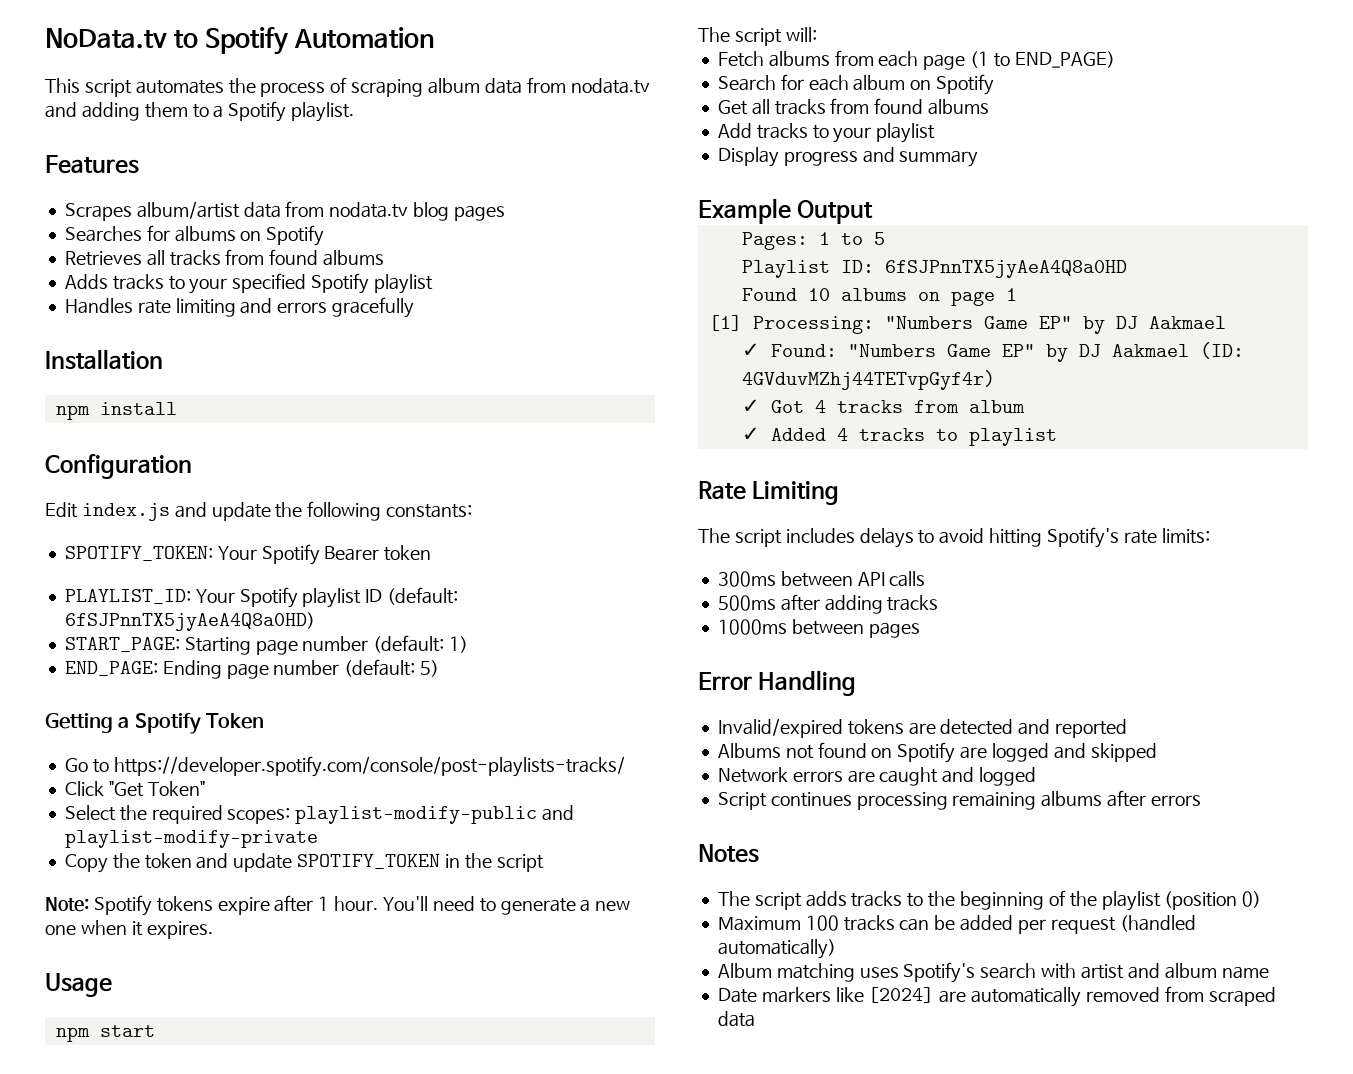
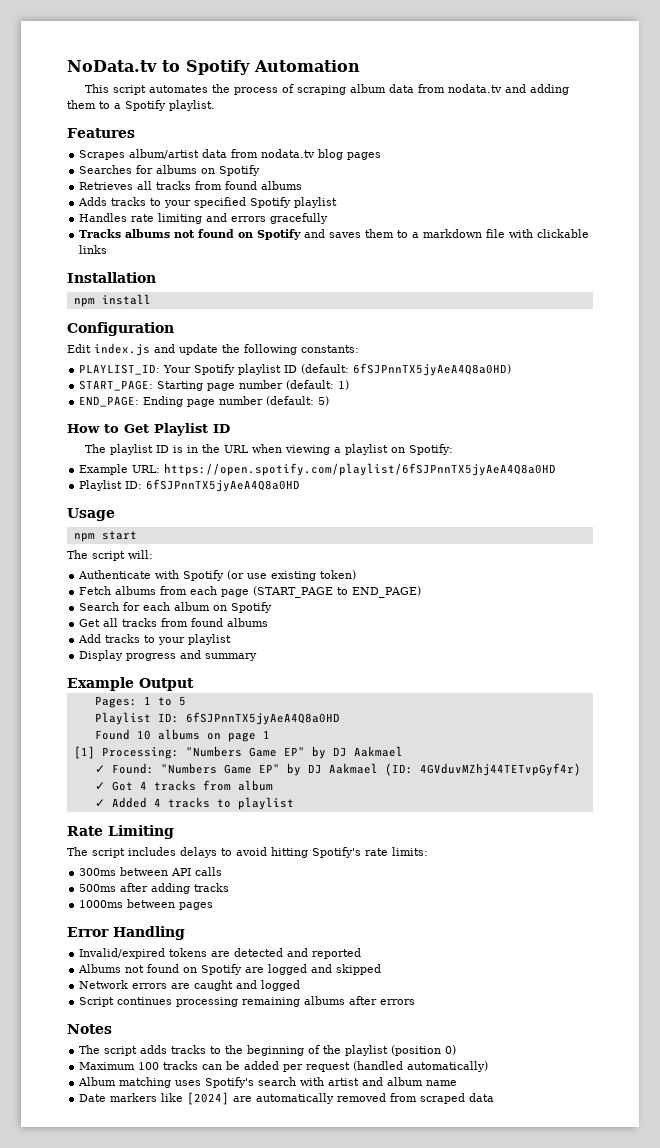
+ Tracks albums not found on Spotify and saves them to a markdown file with clickable links
- SPOTIFY_TOKEN: Your Spotify Bearer token
- Getting a Spotify Token
- Go to https://developer.spotify.com/console/post-playlists-tracks/
- Click "Get Token"
- Select the required scopes: playlist-modify-public and playlist-modify-private
- Copy the token and update SPOTIFY_TOKEN in the script
- Note: Spotify tokens expire after 1 hour. You'll need to generate a new one when it expires.
+ How to Get Playlist ID
+ The playlist ID is in the URL when viewing a playlist on Spotify:
+ Example URL: https://open.spotify.com/playlist/6fSJPnnTX5jyAeA4Q8a0HD
+ Playlist ID: 6fSJPnnTX5jyAeA4Q8a0HD
+ Authenticate with Spotify (or use existing token)
- Fetch albums from each page (1 to END_PAGE)
+ Fetch albums from each page (START_PAGE to END_PAGE)

